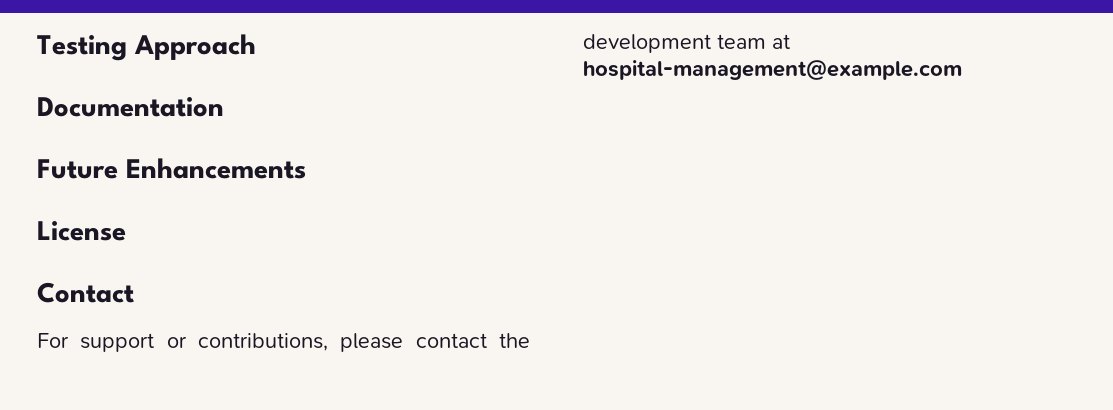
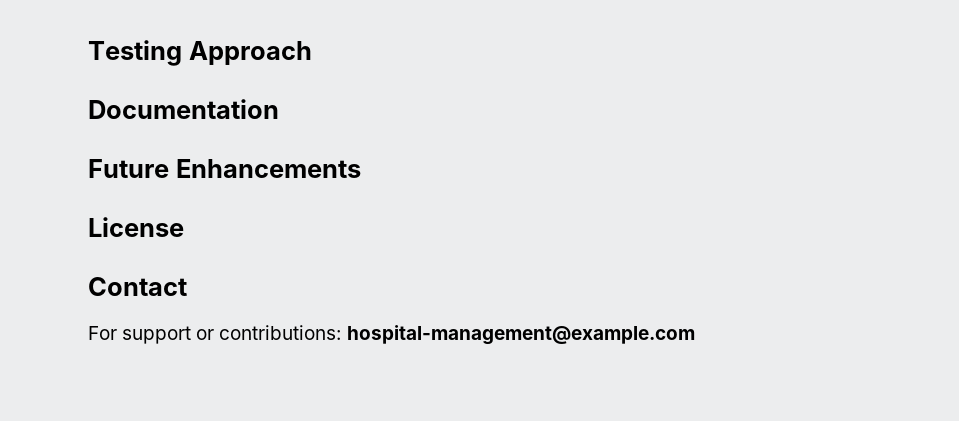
- For support or contributions, please contact the development team at hospital-management@example.com
+ For support or contributions: hospital-management@example.com

